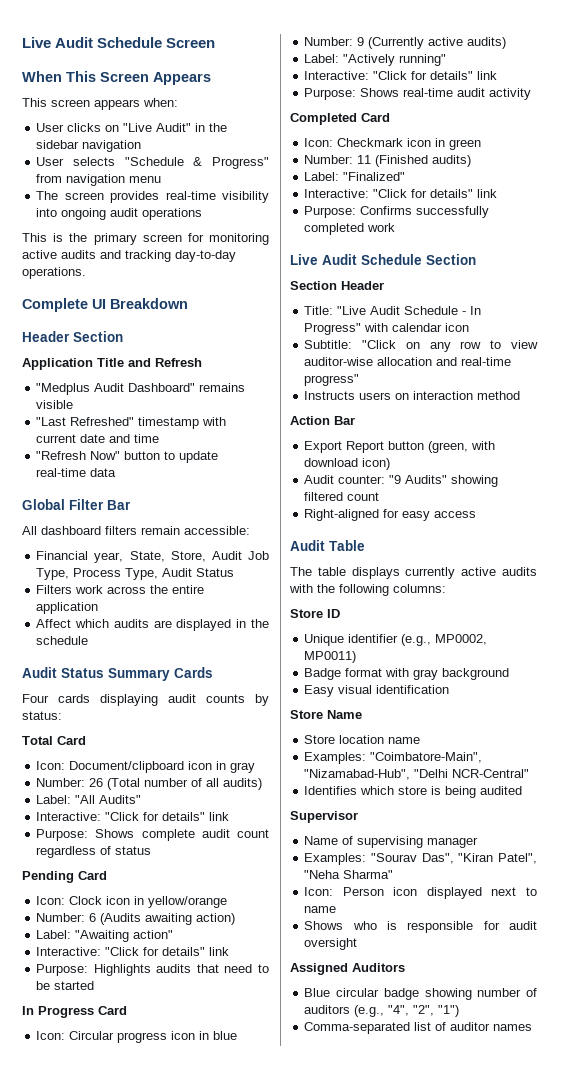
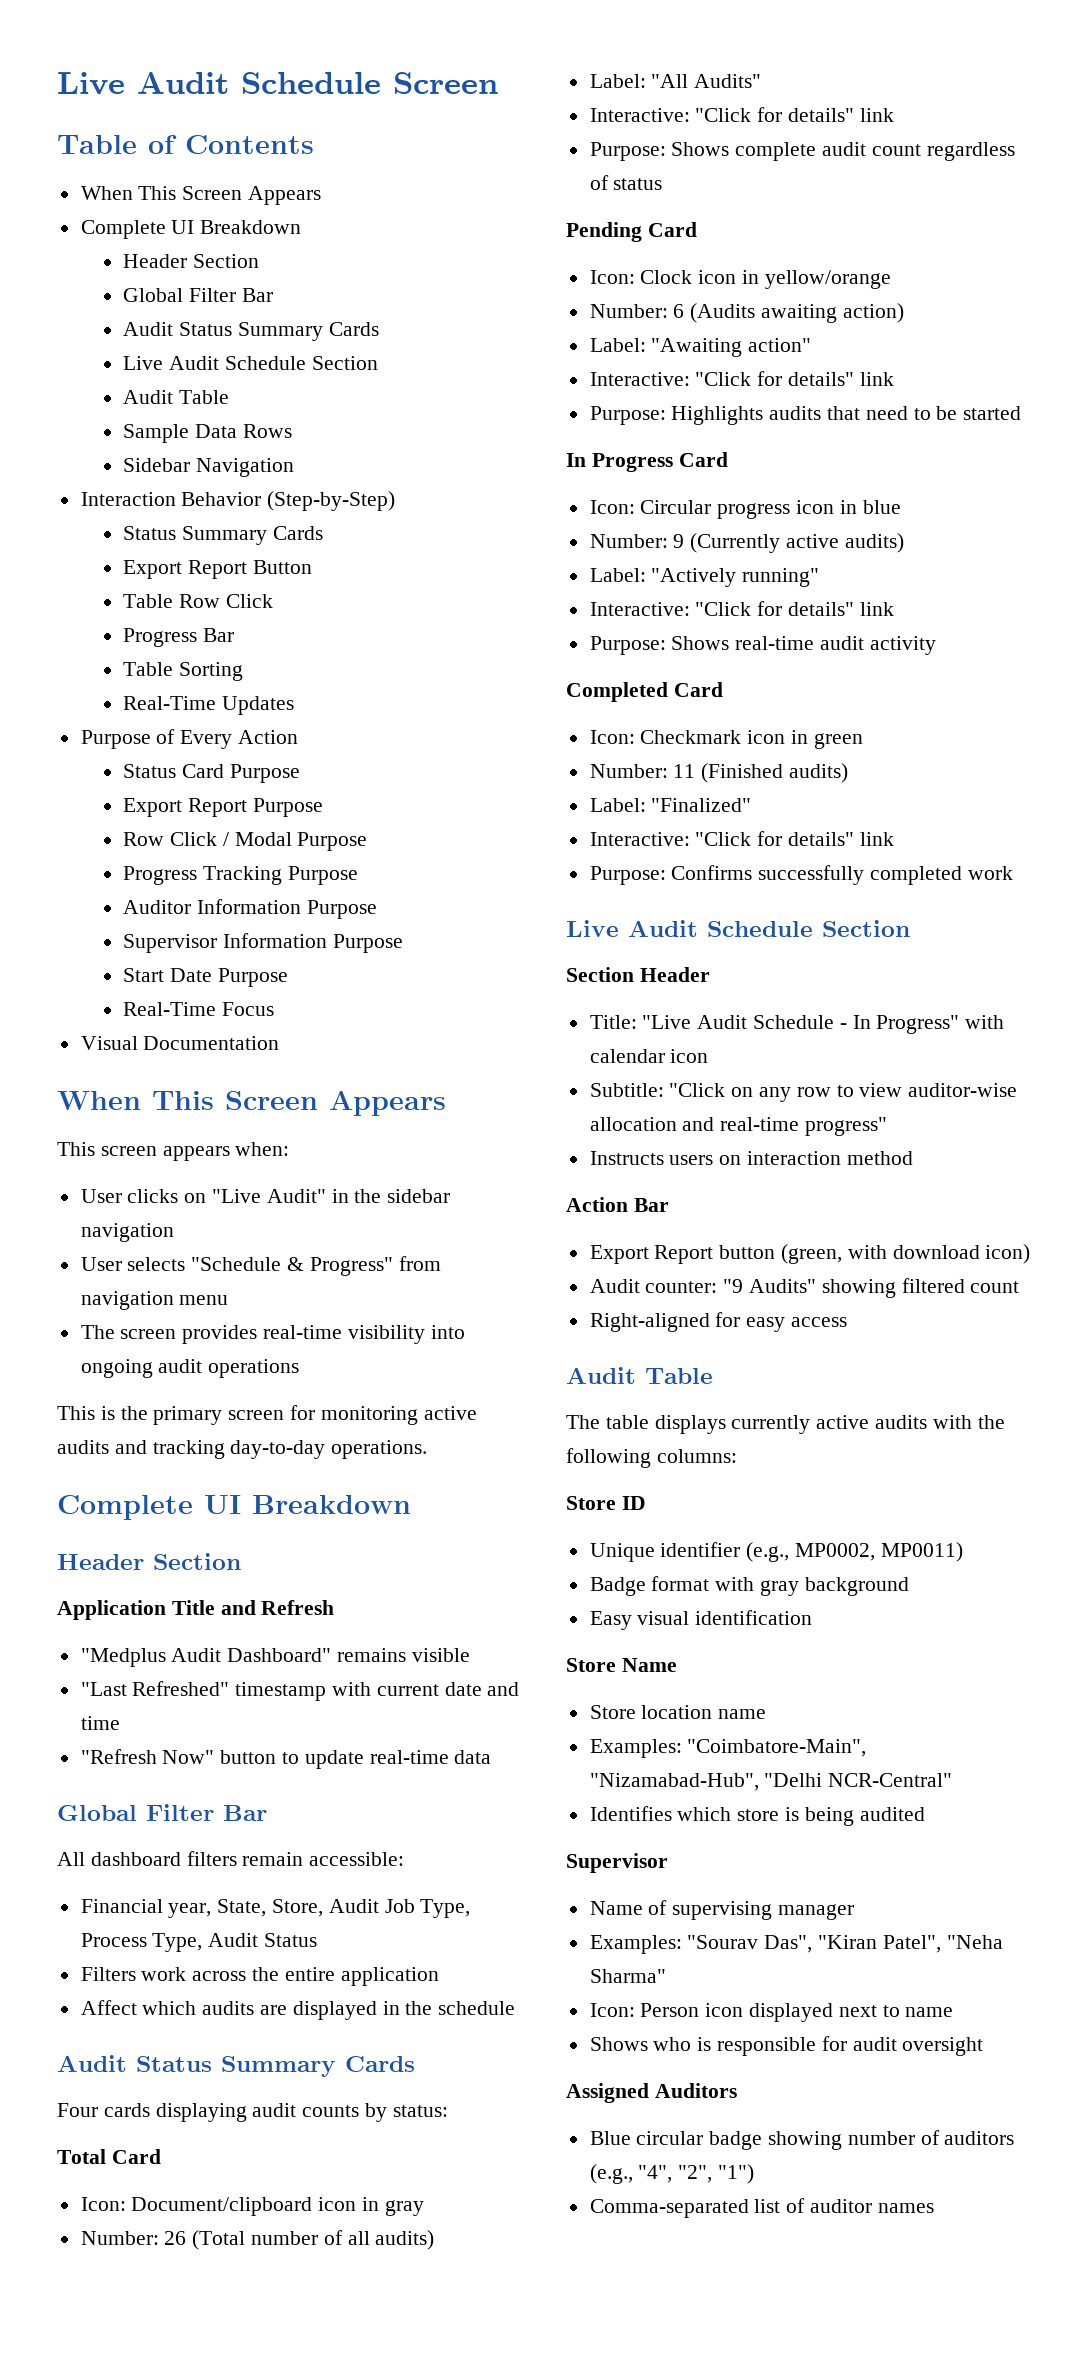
+ Table of Contents
+ When This Screen Appears
+ Complete UI Breakdown
+ Header Section
+ Global Filter Bar
+ Audit Status Summary Cards
+ Live Audit Schedule Section
+ Audit Table
+ Sample Data Rows
+ Sidebar Navigation
+ Interaction Behavior (Step-by-Step)
+ Status Summary Cards
+ Export Report Button
+ Table Row Click
+ Progress Bar
+ Table Sorting
+ Real-Time Updates
+ Purpose of Every Action
+ Status Card Purpose
+ Export Report Purpose
+ Row Click / Modal Purpose
+ Progress Tracking Purpose
+ Auditor Information Purpose
+ Supervisor Information Purpose
+ Start Date Purpose
+ Real-Time Focus
+ Visual Documentation

